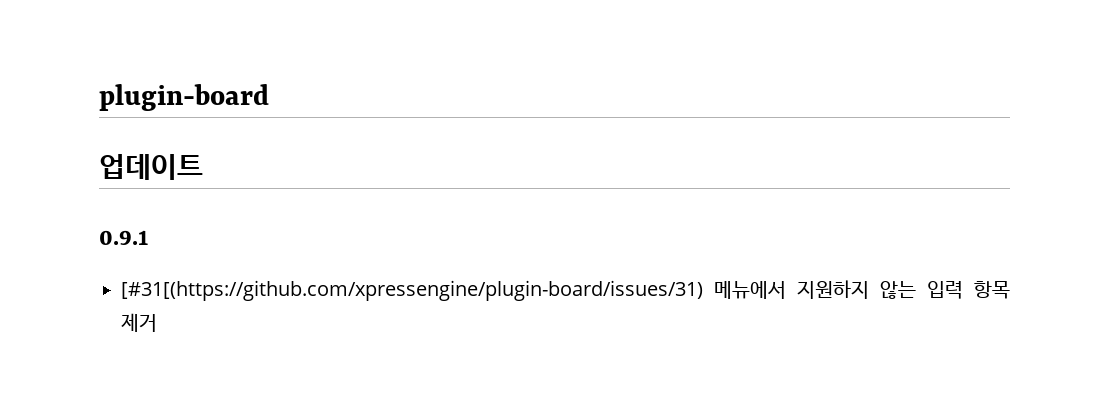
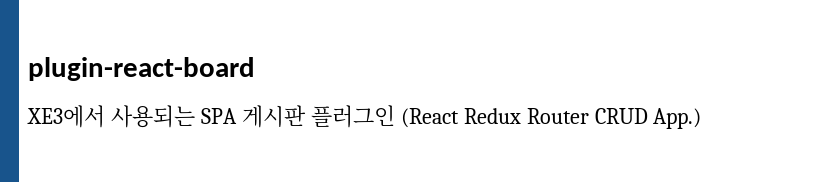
- plugin-board
- 업데이트
- 0.9.1
- [#31[(https://github.com/xpressengine/plugin-board/issues/31) 메뉴에서 지원하지 않는 입력 항목 제거
+ plugin-react-board
+ XE3에서 사용되는 SPA 게시판 플러그인 (React Redux Router CRUD App.)

